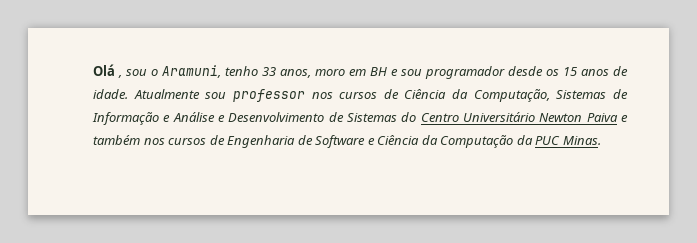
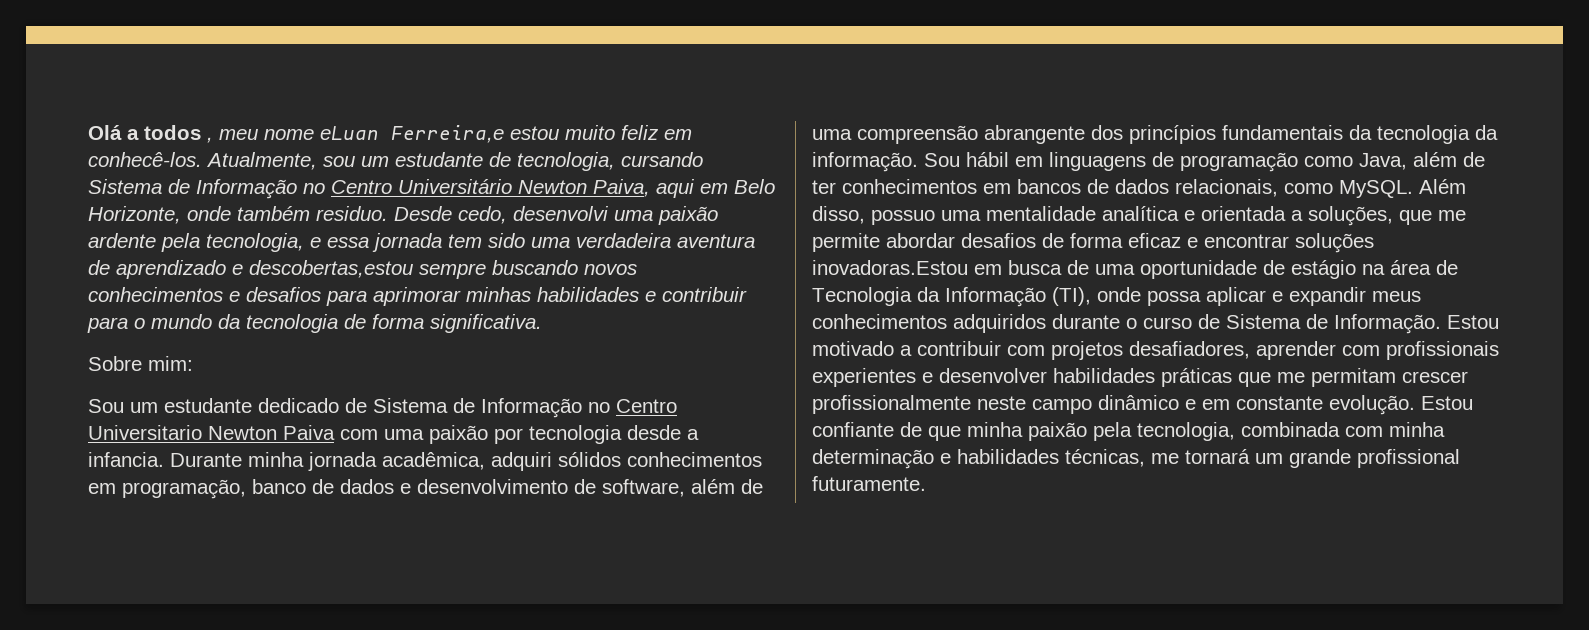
- Olá , sou o Aramuni, tenho 33 anos, moro em BH e sou programador desde os 15 anos de idade. Atualmente sou professor nos cursos de Ciência da Computação, Sistemas de Informação e Análise e Desenvolvimento de Sistemas do Centro Universitário Newton Paiva e também nos cursos de Engenharia de Software e Ciência da Computação da PUC Minas.
+ Olá a todos , meu nome eLuan Ferreira,e estou muito feliz em conhecê-los. Atualmente, sou um estudante de tecnologia, cursando Sistema de Informação no Centro Universitário Newton Paiva, aqui em Belo Horizonte, onde também residuo. Desde cedo, desenvolvi uma paixão ardente pela tecnologia, e essa jornada tem sido uma verdadeira aventura de aprendizado e descobertas,estou sempre buscando novos conhecimentos e desafios para aprimorar minhas habilidades e contribuir para o mundo da tecnologia de forma significativa.
+ Sobre mim:
+ Sou um estudante dedicado de Sistema de Informação no Centro Universitario Newton Paiva com uma paixão por tecnologia desde a infancia. Durante minha jornada acadêmica, adquiri sólidos conhecimentos em programação, banco de dados e desenvolvimento de software, além de uma compreensão abrangente dos princípios fundamentais da tecnologia da informação. Sou hábil em linguagens de programação como Java, além de ter conhecimentos em bancos de dados relacionais, como MySQL. Além disso, possuo uma mentalidade analítica e orientada a soluções, que me permite abordar desafios de forma eficaz e encontrar soluções inovadoras.Estou em busca de uma oportunidade de estágio na área de Tecnologia da Informação (TI), onde possa aplicar e expandir meus conhecimentos adquiridos durante o curso de Sistema de Informação. Estou motivado a contribuir com projetos desafiadores, aprender com profissionais experientes e desenvolver habilidades práticas que me permitam crescer profissionalmente neste campo dinâmico e em constante evolução. Estou confiante de que minha paixão pela tecnologia, combinada com minha determinação e habilidades técnicas, me tornará um grande profissional futuramente.

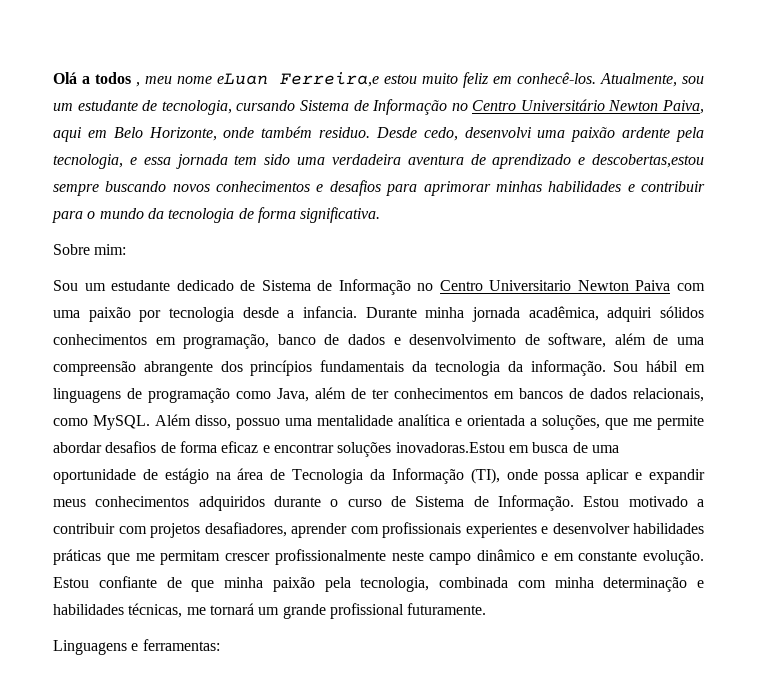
+ Linguagens e ferramentas:

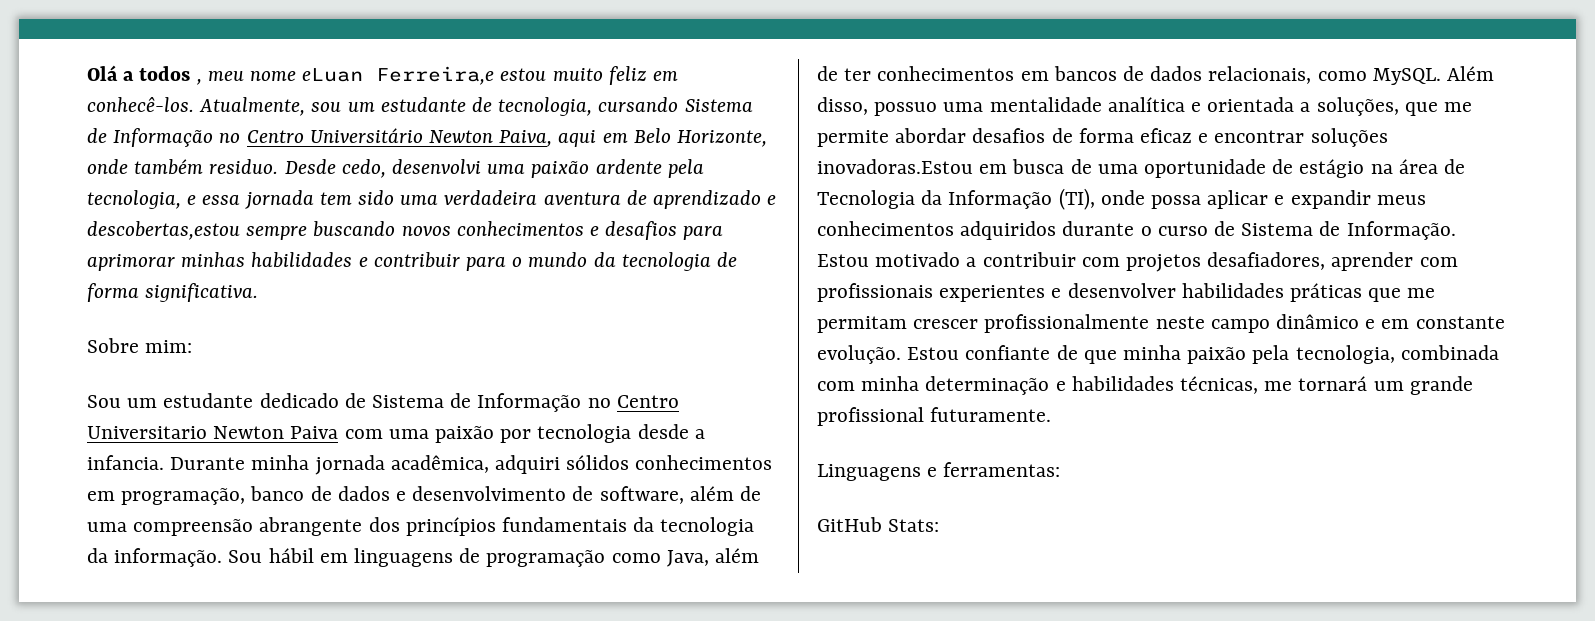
+ GitHub Stats:

